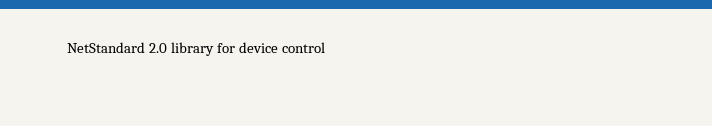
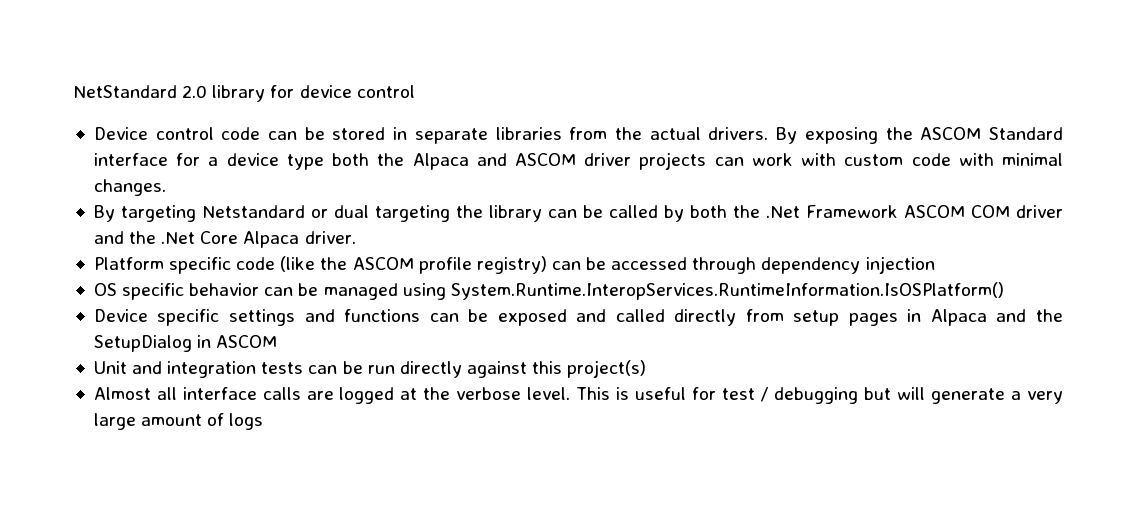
+ Device control code can be stored in separate libraries from the actual drivers. By exposing the ASCOM Standard interface for a device type both the Alpaca and ASCOM driver projects can work with custom code with minimal changes.
+ By targeting Netstandard or dual targeting the library can be called by both the .Net Framework ASCOM COM driver and the .Net Core Alpaca driver.
+ Platform specific code (like the ASCOM profile registry) can be accessed through dependency injection
+ OS specific behavior can be managed using System.Runtime.InteropServices.RuntimeInformation.IsOSPlatform()
+ Device specific settings and functions can be exposed and called directly from setup pages in Alpaca and the SetupDialog in ASCOM
+ Unit and integration tests can be run directly against this project(s)
+ Almost all interface calls are logged at the verbose level. This is useful for test / debugging but will generate a very large amount of logs

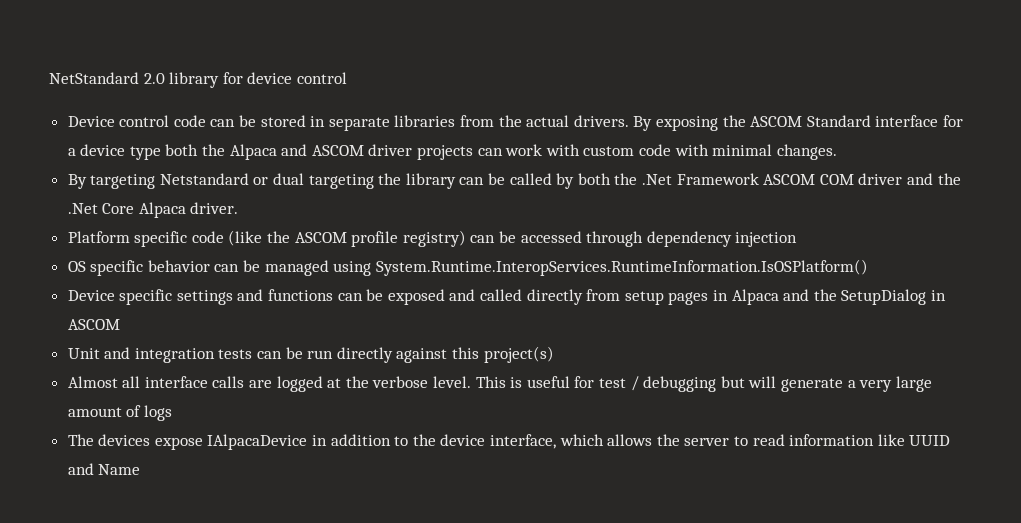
+ The devices expose IAlpacaDevice in addition to the device interface, which allows the server to read information like UUID and Name

